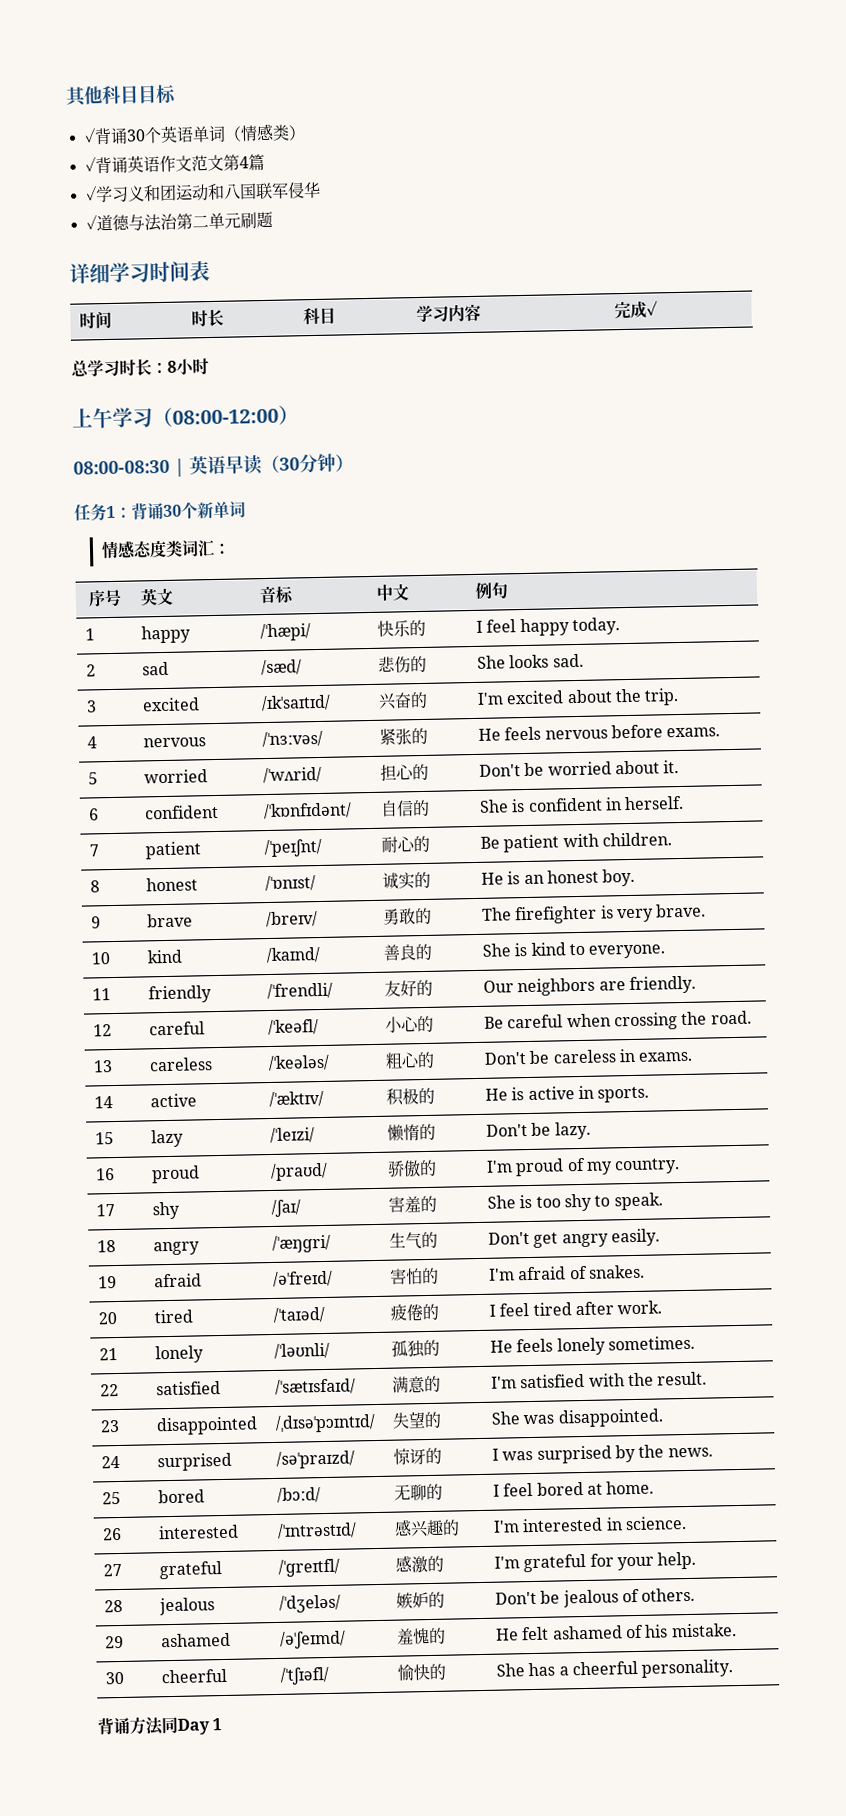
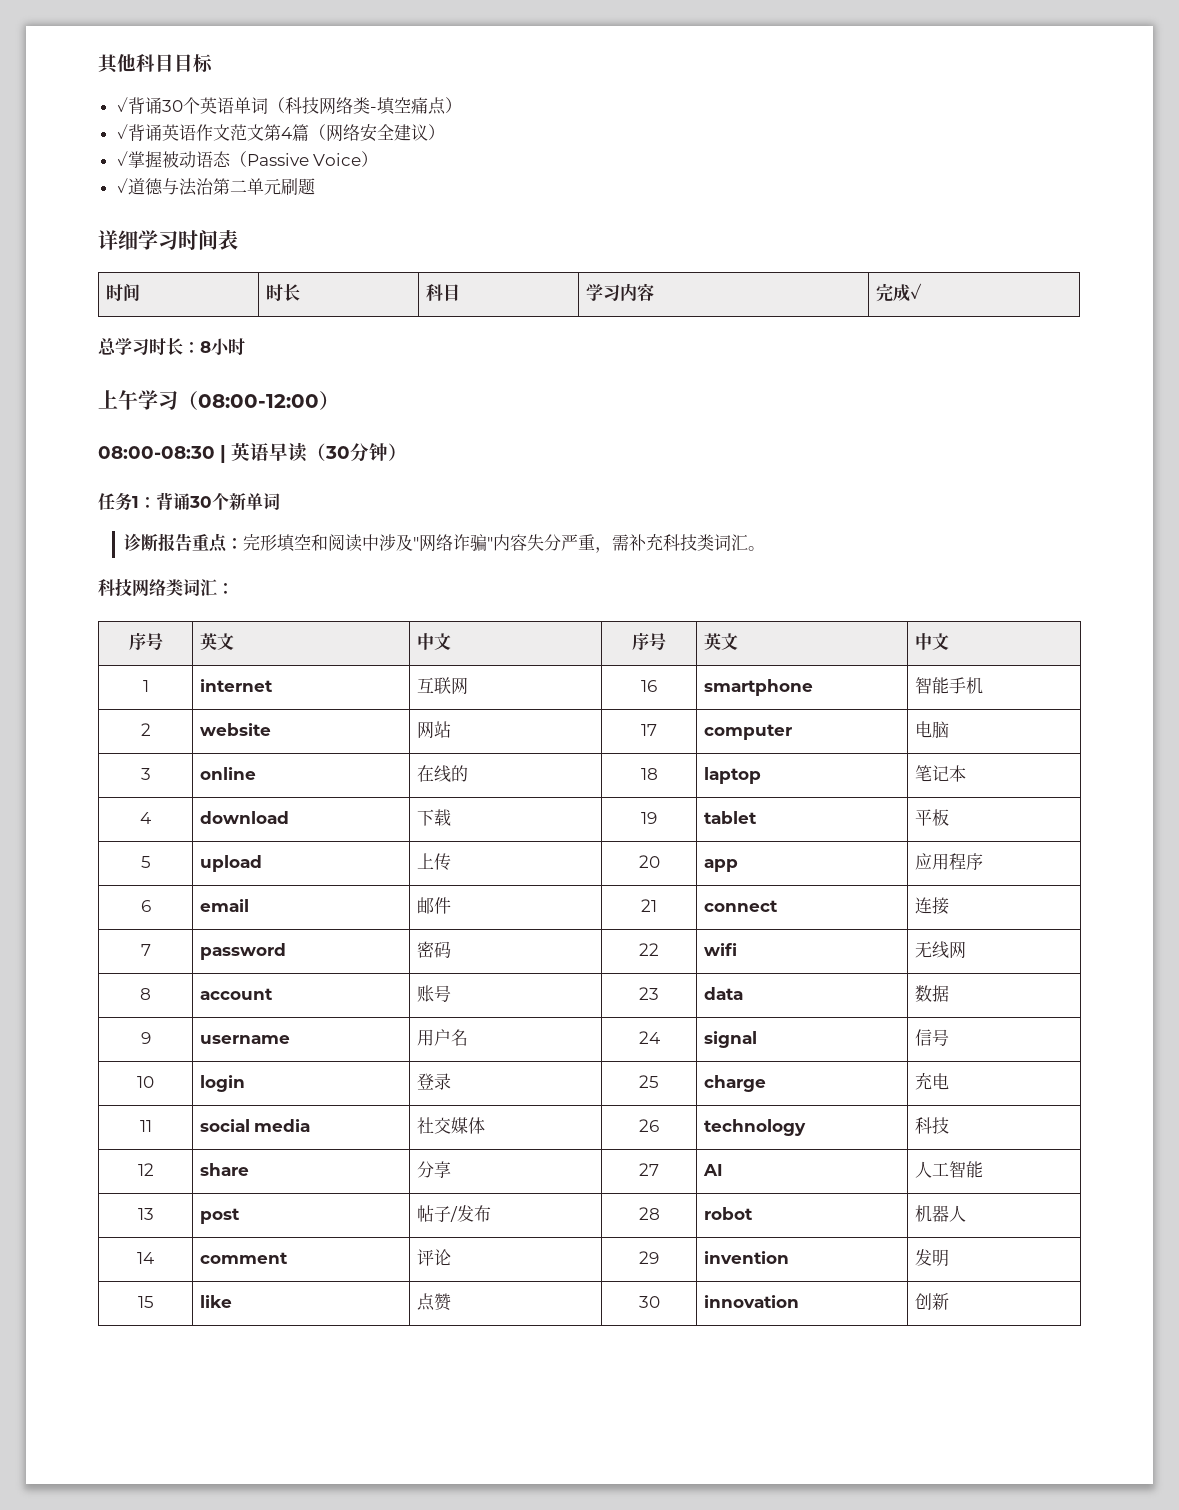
- ✓背诵30个英语单词（情感类）
+ ✓背诵30个英语单词（科技网络类-填空痛点）
- ✓背诵英语作文范文第4篇
- ✓学习义和团运动和八国联军侵华
+ ✓背诵英语作文范文第4篇（网络安全建议）
+ ✓掌握被动语态（Passive Voice）
- 情感态度类词汇：
+ 诊断报告重点：完形填空和阅读中涉及"网络诈骗"内容失分严重，需补充科技类词汇。
+ 科技网络类词汇：
- 序号 | 英文 | 音标 | 中文 | 例句
- 1 | happy | /ˈhæpi/ | 快乐的 | I feel happy today.
- 2 | sad | /sæd/ | 悲伤的 | She looks sad.
- 3 | excited | /ɪkˈsaɪtɪd/ | 兴奋的 | I'm excited about the trip.
- 4 | nervous | /ˈnɜːvəs/ | 紧张的 | He feels nervous before exams.
- 5 | worried | /ˈwʌrid/ | 担心的 | Don't be worried about it.
- 6 | confident | /ˈkɒnfɪdənt/ | 自信的 | She is confident in herself.
- 7 | patient | /ˈpeɪʃnt/ | 耐心的 | Be patient with children.
- 8 | honest | /ˈɒnɪst/ | 诚实的 | He is an honest boy.
- 9 | brave | /breɪv/ | 勇敢的 | The firefighter is very brave.
- 10 | kind | /kaɪnd/ | 善良的 | She is kind to everyone.
- 11 | friendly | /ˈfrendli/ | 友好的 | Our neighbors are friendly.
- 12 | careful | /ˈkeəfl/ | 小心的 | Be careful when crossing the road.
- 13 | careless | /ˈkeələs/ | 粗心的 | Don't be careless in exams.
- 14 | active | /ˈæktɪv/ | 积极的 | He is active in sports.
- 15 | lazy | /ˈleɪzi/ | 懒惰的 | Don't be lazy.
- 16 | proud | /praʊd/ | 骄傲的 | I'm proud of my country.
- 17 | shy | /ʃaɪ/ | 害羞的 | She is too shy to speak.
- 18 | angry | /ˈæŋɡri/ | 生气的 | Don't get angry easily.
- 19 | afraid | /əˈfreɪd/ | 害怕的 | I'm afraid of snakes.
- 20 | tired | /ˈtaɪəd/ | 疲倦的 | I feel tired after work.
- 21 | lonely | /ˈləʊnli/ | 孤独的 | He feels lonely sometimes.
- 22 | satisfied | /ˈsætɪsfaɪd/ | 满意的 | I'm satisfied with the result.
- 23 | disappointed | /ˌdɪsəˈpɔɪntɪd/ | 失望的 | She was disappointed.
- 24 | surprised | /səˈpraɪzd/ | 惊讶的 | I was surprised by the news.
- 25 | bored | /bɔːd/ | 无聊的 | I feel bored at home.
- 26 | interested | /ˈɪntrəstɪd/ | 感兴趣的 | I'm interested in science.
- 27 | grateful | /ˈɡreɪtfl/ | 感激的 | I'm grateful for your help.
- 28 | jealous | /ˈdʒeləs/ | 嫉妒的 | Don't be jealous of others.
- 29 | ashamed | /əˈʃeɪmd/ | 羞愧的 | He felt ashamed of his mistake.
- 30 | cheerful | /ˈtʃɪəfl/ | 愉快的 | She has a cheerful personality.
- 背诵方法同Day 1
+ 序号 | 英文 | 中文 | 序号 | 英文 | 中文
+ 1 | internet | 互联网 | 16 | smartphone | 智能手机
+ 2 | website | 网站 | 17 | computer | 电脑
+ 3 | online | 在线的 | 18 | laptop | 笔记本
+ 4 | download | 下载 | 19 | tablet | 平板
+ 5 | upload | 上传 | 20 | app | 应用程序
+ 6 | email | 邮件 | 21 | connect | 连接
+ 7 | password | 密码 | 22 | wifi | 无线网
+ 8 | account | 账号 | 23 | data | 数据
+ 9 | username | 用户名 | 24 | signal | 信号
+ 10 | login | 登录 | 25 | charge | 充电
+ 11 | social media | 社交媒体 | 26 | technology | 科技
+ 12 | share | 分享 | 27 | AI | 人工智能
+ 13 | post | 帖子/发布 | 28 | robot | 机器人
+ 14 | comment | 评论 | 29 | invention | 发明
+ 15 | like | 点赞 | 30 | innovation | 创新

